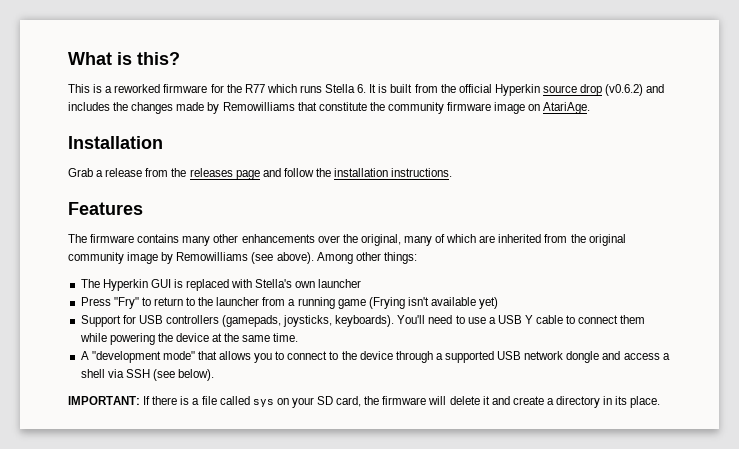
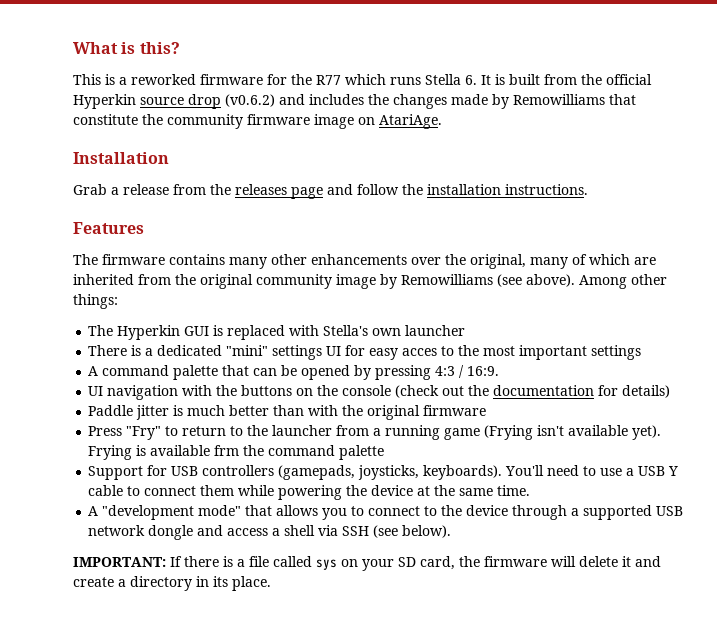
+ There is a dedicated "mini" settings UI for easy acces to the most important settings
+ A command palette that can be opened by pressing 4:3 / 16:9.
+ UI navigation with the buttons on the console (check out the documentation for details)
+ Paddle jitter is much better than with the original firmware
- Press "Fry" to return to the launcher from a running game (Frying isn't available yet)
+ Press "Fry" to return to the launcher from a running game (Frying isn't available yet). Frying is available frm the command palette

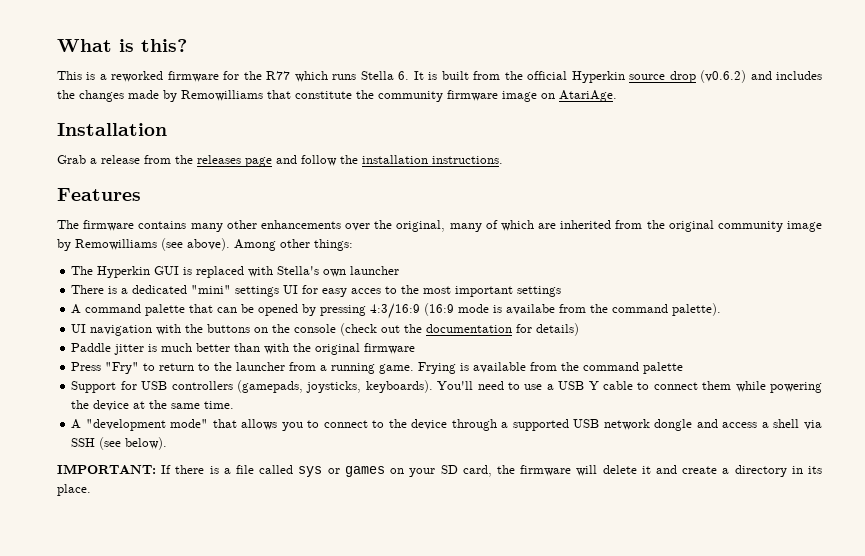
- A command palette that can be opened by pressing 4:3 / 16:9.
+ A command palette that can be opened by pressing 4:3/16:9 (16:9 mode is availabe from the command palette).
- Press "Fry" to return to the launcher from a running game (Frying isn't available yet).
+ Press "Fry" to return to the launcher from a running game.
- Frying is available frm the command palette
+ Frying is available from the command palette
- IMPORTANT: If there is a file called sys on your SD card, the firmware will delete it and create a directory in its place.
+ IMPORTANT: If there is a file called sys or games on your SD card, the firmware will delete it and create a directory in its place.

